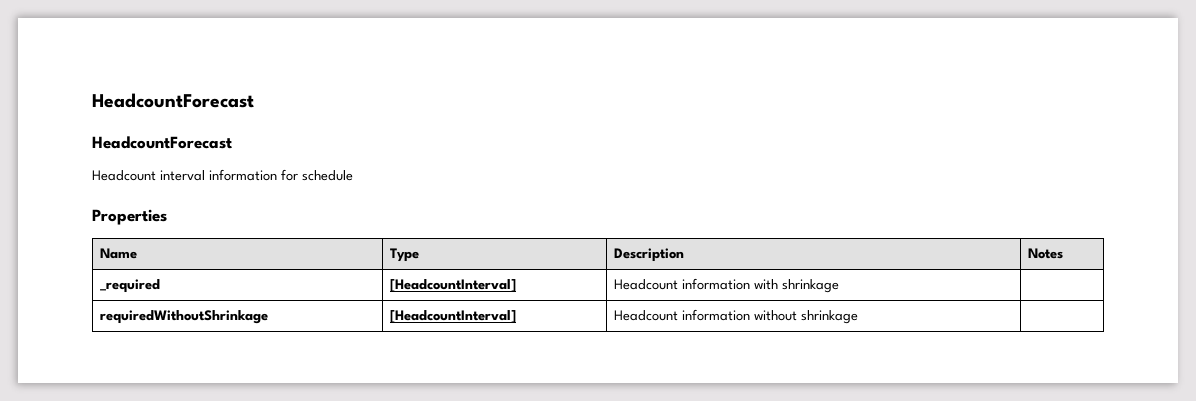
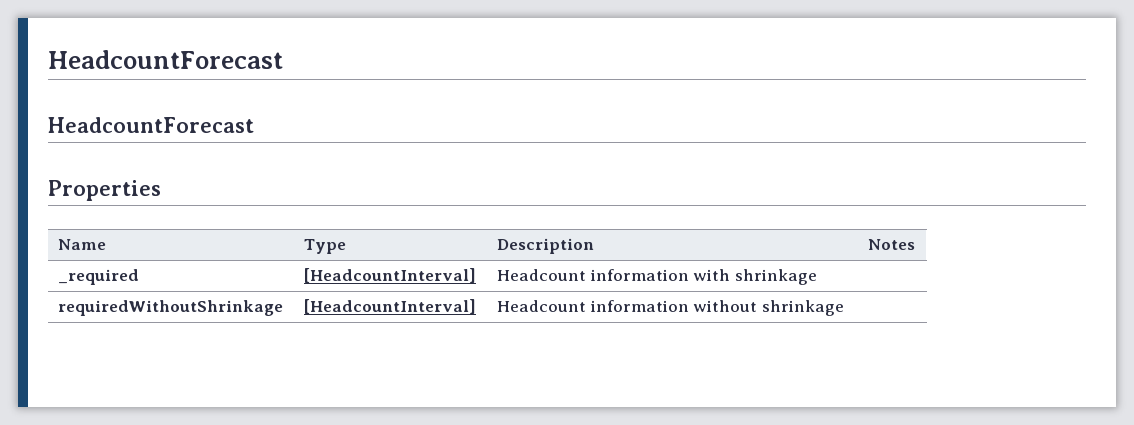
- Headcount interval information for schedule

